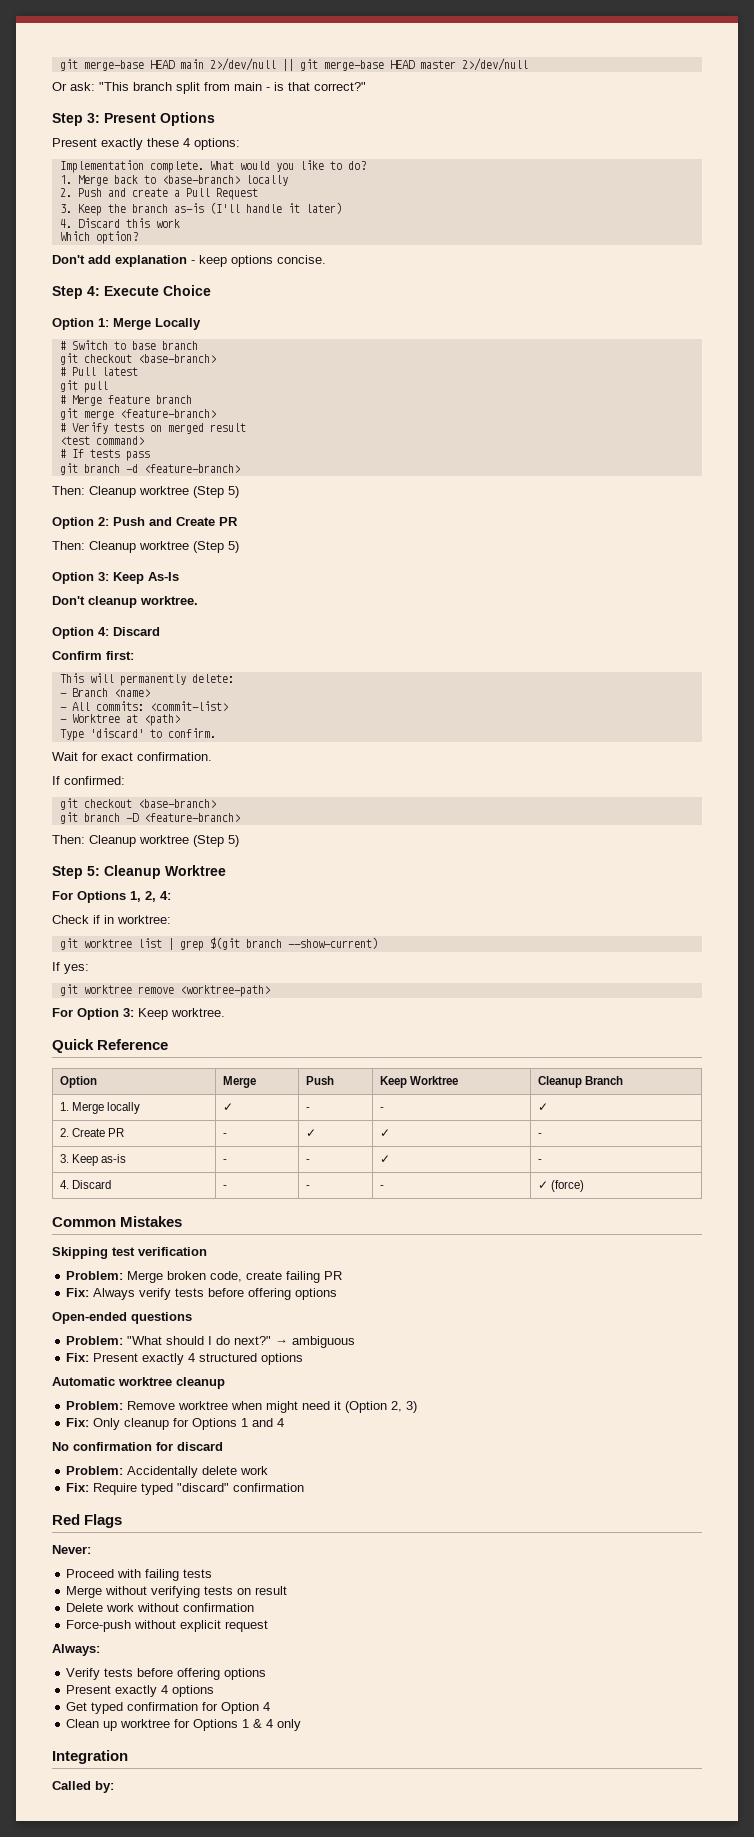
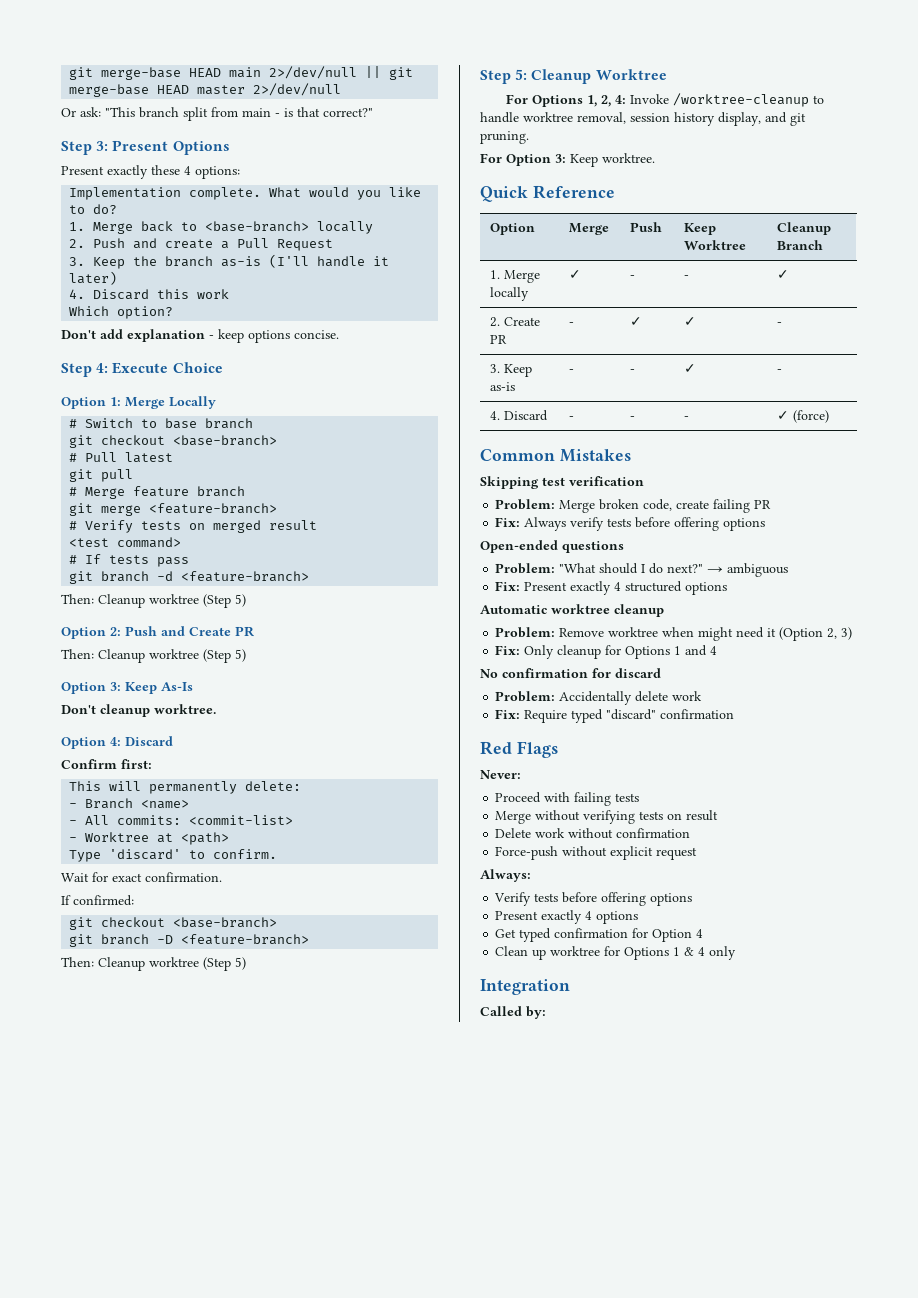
- For Options 1, 2, 4:
- Check if in worktree:
- git worktree list | grep $(git branch --show-current)
- If yes:
- git worktree remove <worktree-path>
+ For Options 1, 2, 4: Invoke /worktree-cleanup to handle worktree removal, session history display, and git pruning.

